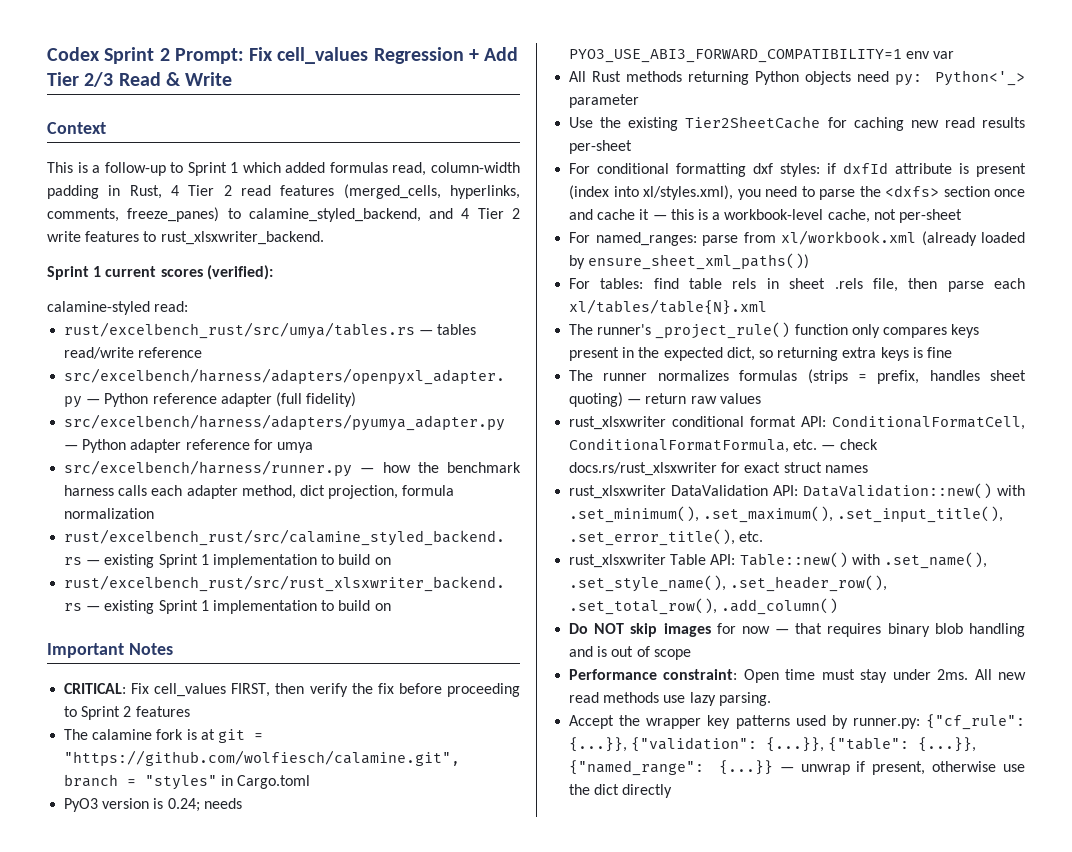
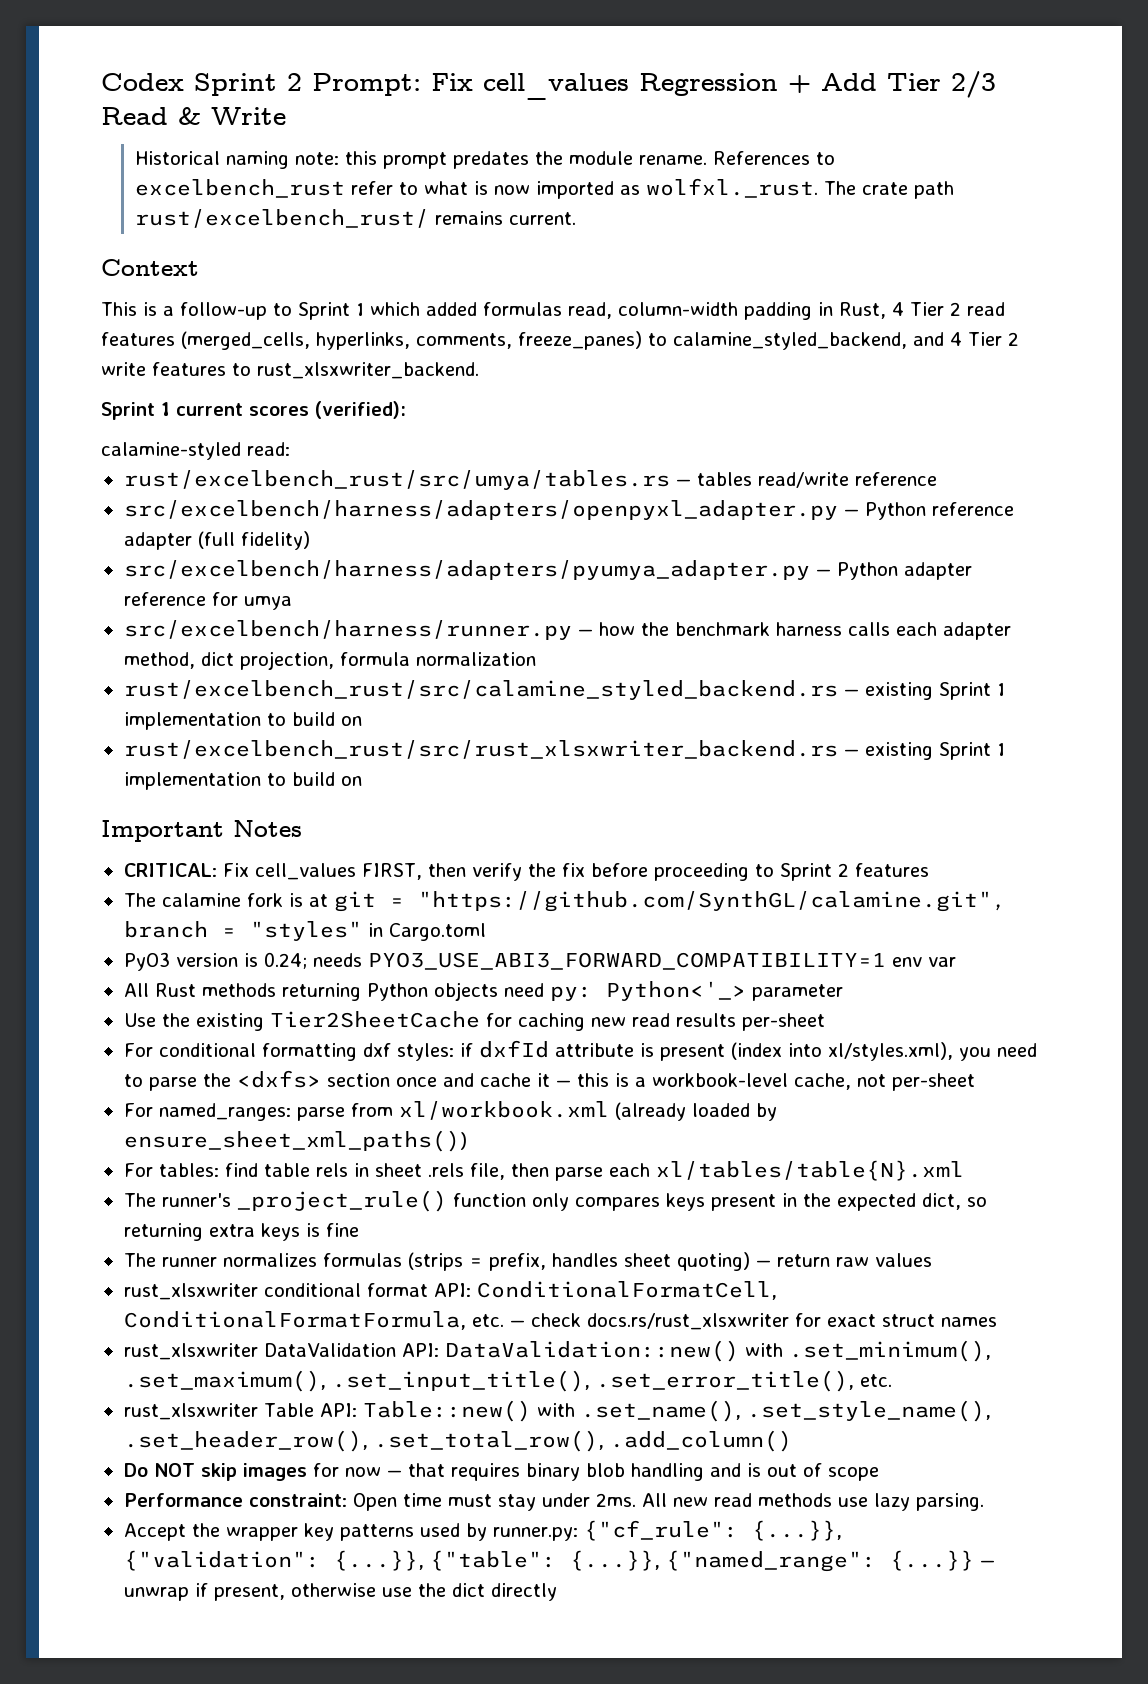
+ Historical naming note: this prompt predates the module rename. References to excelbench_rust refer to what is now imported as wolfxl._rust. The crate path rust/excelbench_rust/ remains current.
- The calamine fork is at git = "https://github.com/wolfiesch/calamine.git", branch = "styles" in Cargo.toml
+ The calamine fork is at git = "https://github.com/SynthGL/calamine.git", branch = "styles" in Cargo.toml

